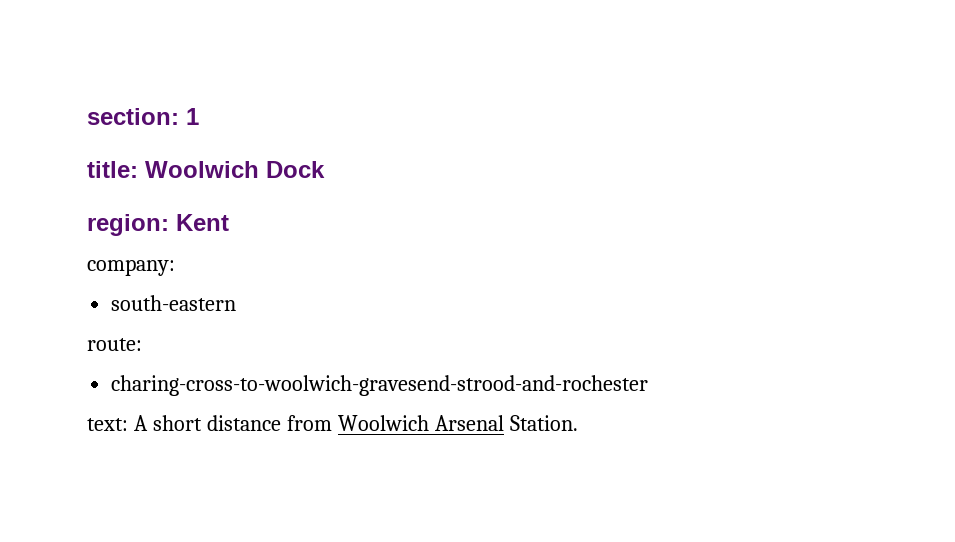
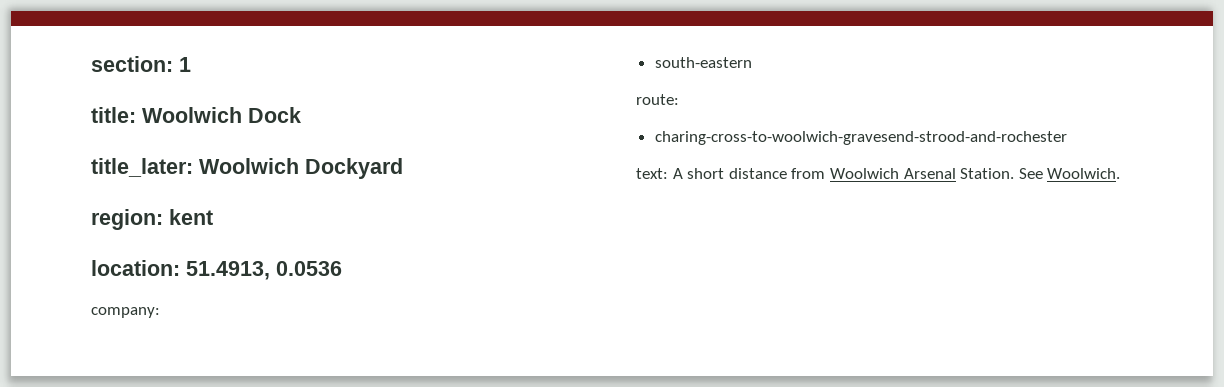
- region: Kent
+ title_later: Woolwich Dockyard
+ region: kent
+ location: 51.4913, 0.0536
+ See Woolwich.

